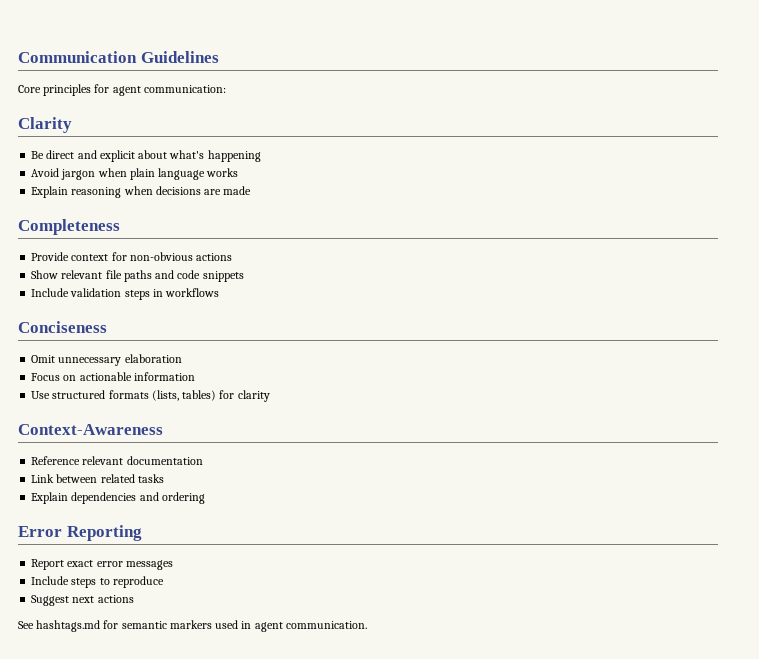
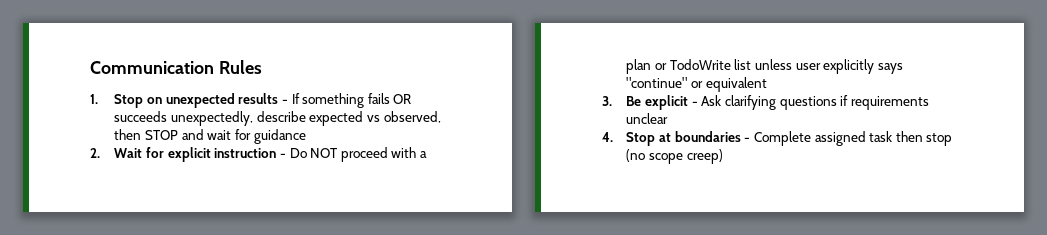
- Communication Guidelines
- Core principles for agent communication:
- Clarity
- Be direct and explicit about what's happening
- Avoid jargon when plain language works
- Explain reasoning when decisions are made
- Completeness
- Provide context for non-obvious actions
- Show relevant file paths and code snippets
- Include validation steps in workflows
- Conciseness
- Omit unnecessary elaboration
- Focus on actionable information
- Use structured formats (lists, tables) for clarity
- Context-Awareness
- Reference relevant documentation
- Link between related tasks
- Explain dependencies and ordering
- Error Reporting
- Report exact error messages
- Include steps to reproduce
- Suggest next actions
- See hashtags.md for semantic markers used in agent communication.
+ Communication Rules
+ 1. Stop on unexpected results - If something fails OR succeeds unexpectedly, describe expected vs observed, then STOP and wait for guidance
+ 2. Wait for explicit instruction - Do NOT proceed with a plan or TodoWrite list unless user explicitly says "continue" or equivalent
+ 3. Be explicit - Ask clarifying questions if requirements unclear
+ 4. Stop at boundaries - Complete assigned task then stop (no scope creep)

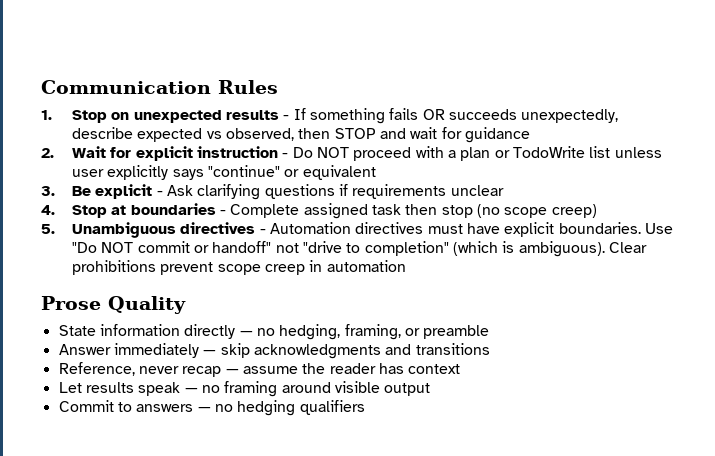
+ 5. Unambiguous directives - Automation directives must have explicit boundaries. Use "Do NOT commit or handoff" not "drive to completion" (which is ambiguous). Clear prohibitions prevent scope creep in automation
+ Prose Quality
+ State information directly — no hedging, framing, or preamble
+ Answer immediately — skip acknowledgments and transitions
+ Reference, never recap — assume the reader has context
+ Let results speak — no framing around visible output
+ Commit to answers — no hedging qualifiers

